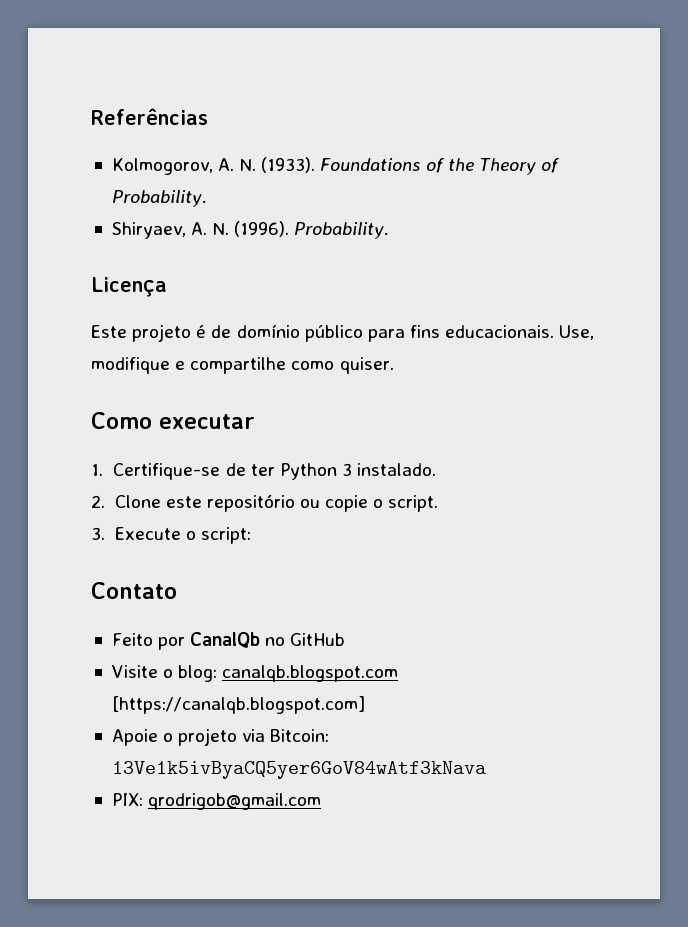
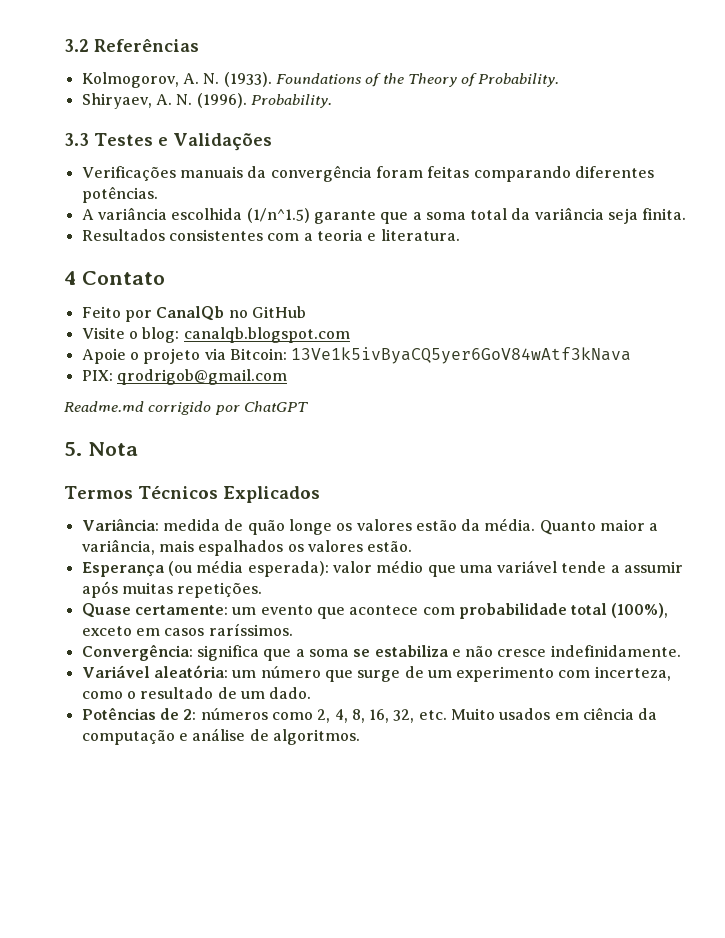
- Referências
+ 3.2 Referências
- Licença
- Este projeto é de domínio público para fins educacionais. Use, modifique e compartilhe como quiser.
- Como executar
- 1. Certifique-se de ter Python 3 instalado.
- 2. Clone este repositório ou copie o script.
- 3. Execute o script:
- Contato
+ 3.3 Testes e Validações
+ Verificações manuais da convergência foram feitas comparando diferentes potências.
+ A variância escolhida (1/n^1.5) garante que a soma total da variância seja finita.
+ Resultados consistentes com a teoria e literatura.
+ 4 Contato
- Visite o blog: canalqb.blogspot.com [https://canalqb.blogspot.com]
+ Visite o blog: canalqb.blogspot.com
+ Readme.md corrigido por ChatGPT
+ 5. Nota
+ Termos Técnicos Explicados
+ Variância: medida de quão longe os valores estão da média. Quanto maior a variância, mais espalhados os valores estão.
+ Esperança (ou média esperada): valor médio que uma variável tende a assumir após muitas repetições.
+ Quase certamente: um evento que acontece com probabilidade total (100%), exceto em casos raríssimos.
+ Convergência: significa que a soma se estabiliza e não cresce indefinidamente.
+ Variável aleatória: um número que surge de um experimento com incerteza, como o resultado de um dado.
+ Potências de 2: números como 2, 4, 8, 16, 32, etc. Muito usados em ciência da computação e análise de algoritmos.

